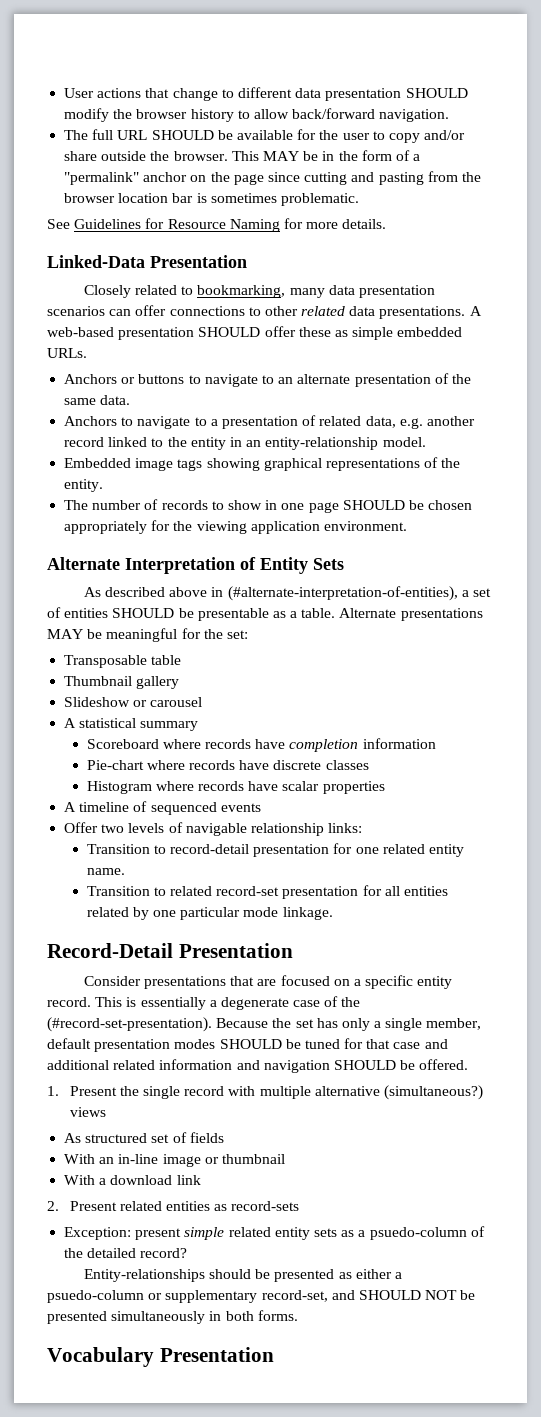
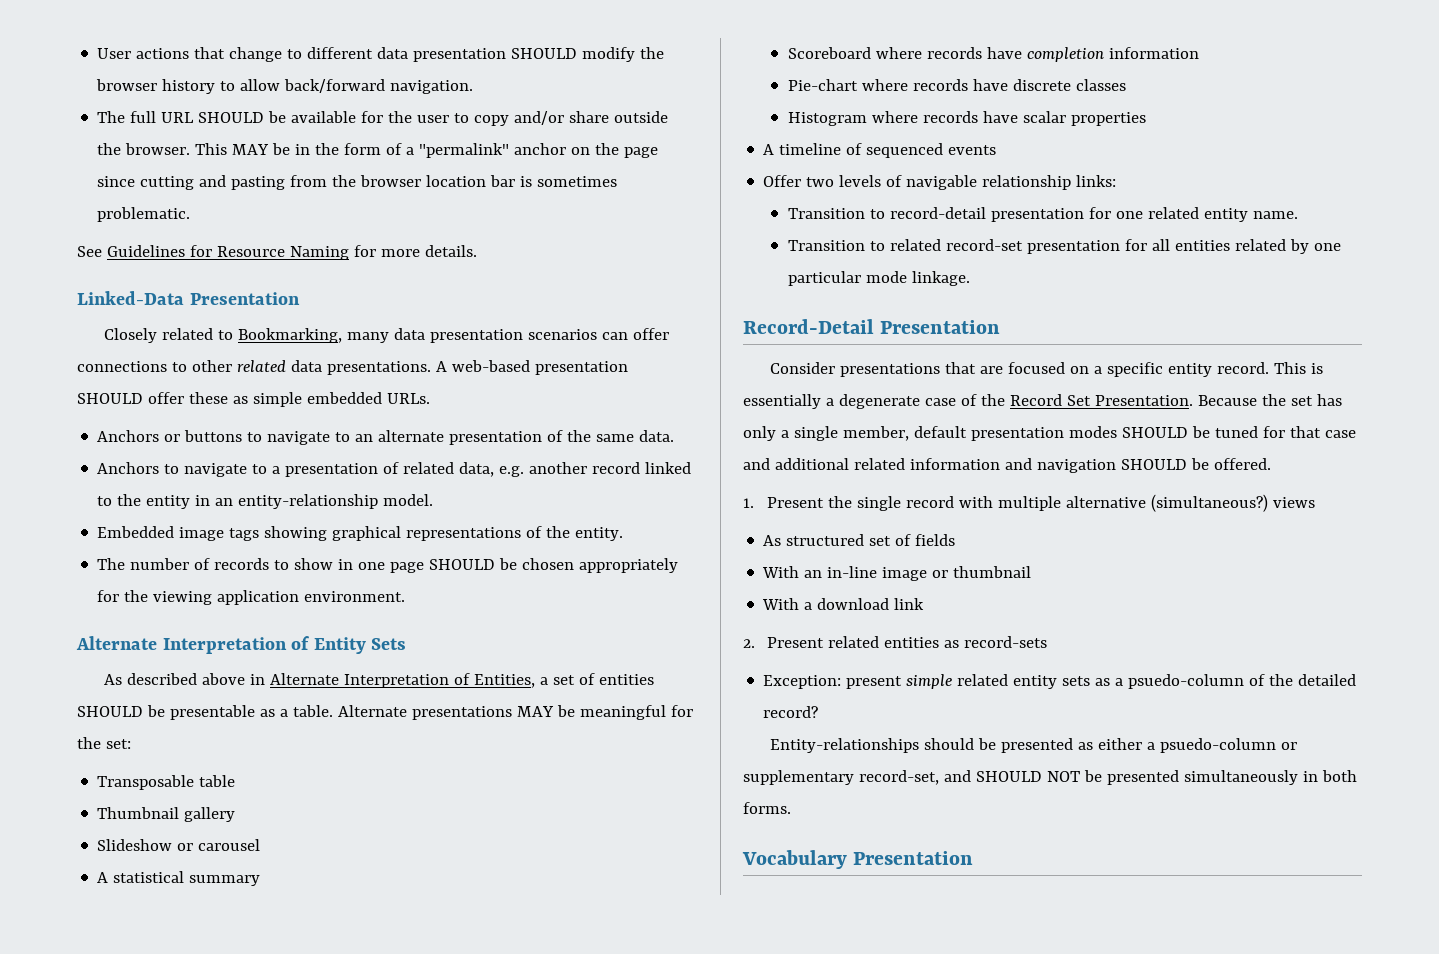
- Closely related to bookmarking, many data presentation scenarios can offer connections to other related data presentations.
+ Closely related to Bookmarking, many data presentation scenarios can offer connections to other related data presentations.
- As described above in (#alternate-interpretation-of-entities), a set of entities SHOULD be presentable as a table.
+ As described above in Alternate Interpretation of Entities, a set of entities SHOULD be presentable as a table.
- This is essentially a degenerate case of the (#record-set-presentation).
+ This is essentially a degenerate case of the Record Set Presentation.

